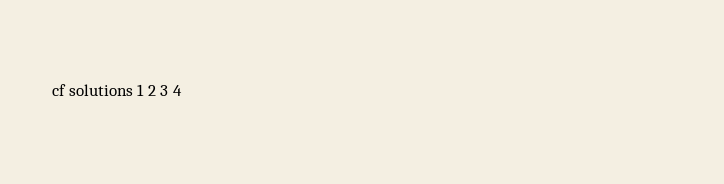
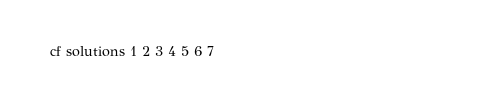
- cf solutions 1 2 3 4
+ cf solutions 1 2 3 4 5 6 7

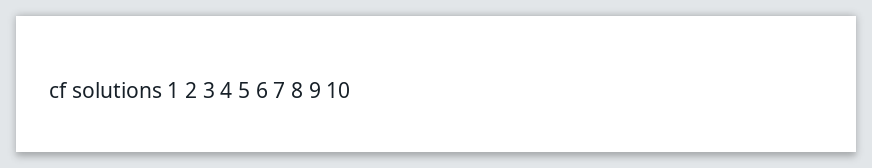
- cf solutions 1 2 3 4 5 6 7
+ cf solutions 1 2 3 4 5 6 7 8 9 10

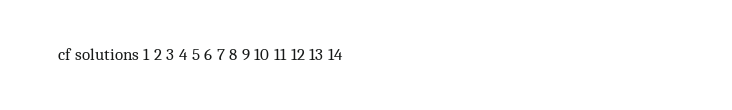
- cf solutions 1 2 3 4 5 6 7 8 9 10
+ cf solutions 1 2 3 4 5 6 7 8 9 10 11 12 13 14

